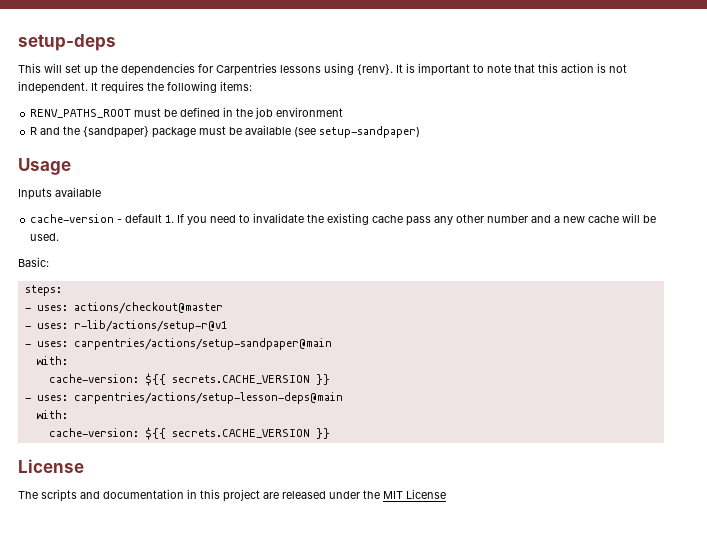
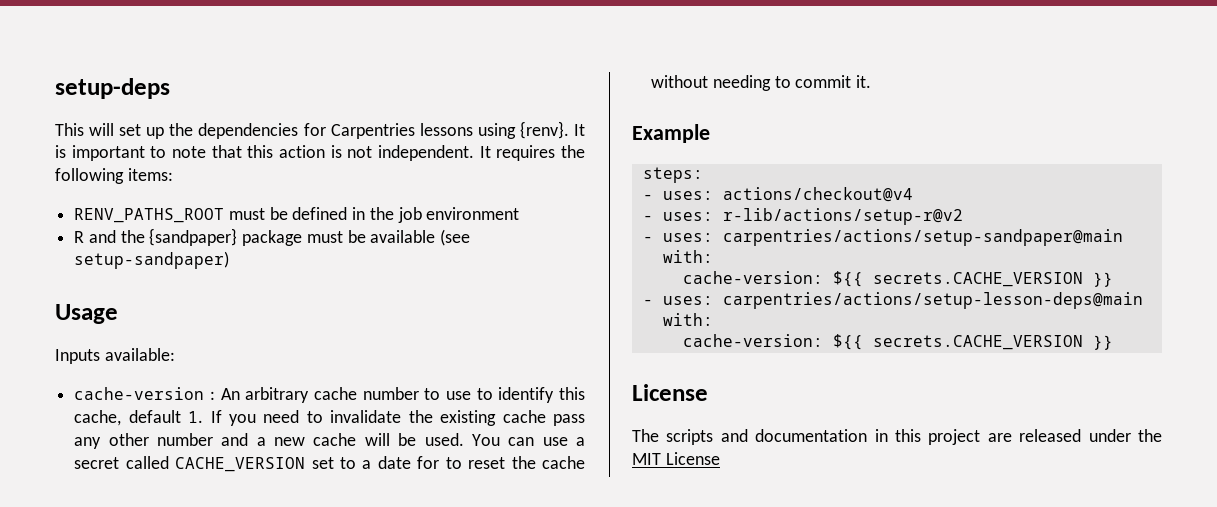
- Inputs available
+ Inputs available:
- cache-version - default 1. If you need to invalidate the existing cache pass any other number and a new cache will be used.
- Basic:
+ cache-version : An arbitrary cache number to use to identify this cache, default 1. If you need to invalidate the existing cache pass any other number and a new cache will be used. You can use a secret called CACHE_VERSION set to a date for to reset the cache without needing to commit it.
+ Example
- - uses: actions/checkout@master
- - uses: r-lib/actions/setup-r@v1
+ - uses: actions/checkout@v4
+ - uses: r-lib/actions/setup-r@v2

